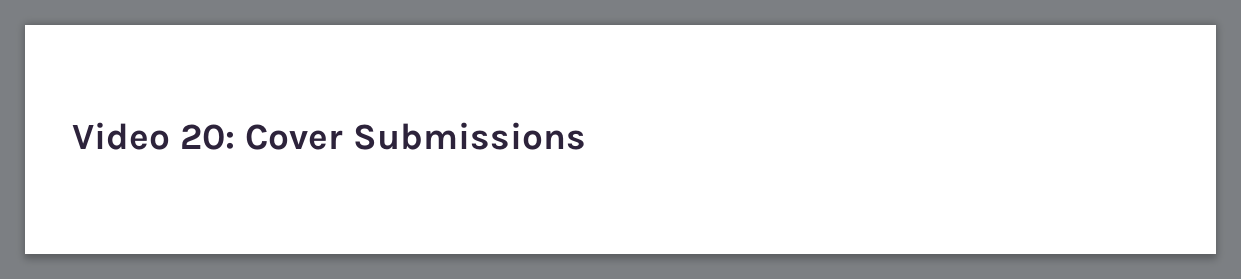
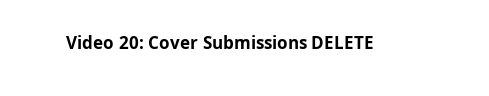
- Video 20: Cover Submissions
+ Video 20: Cover Submissions DELETE

